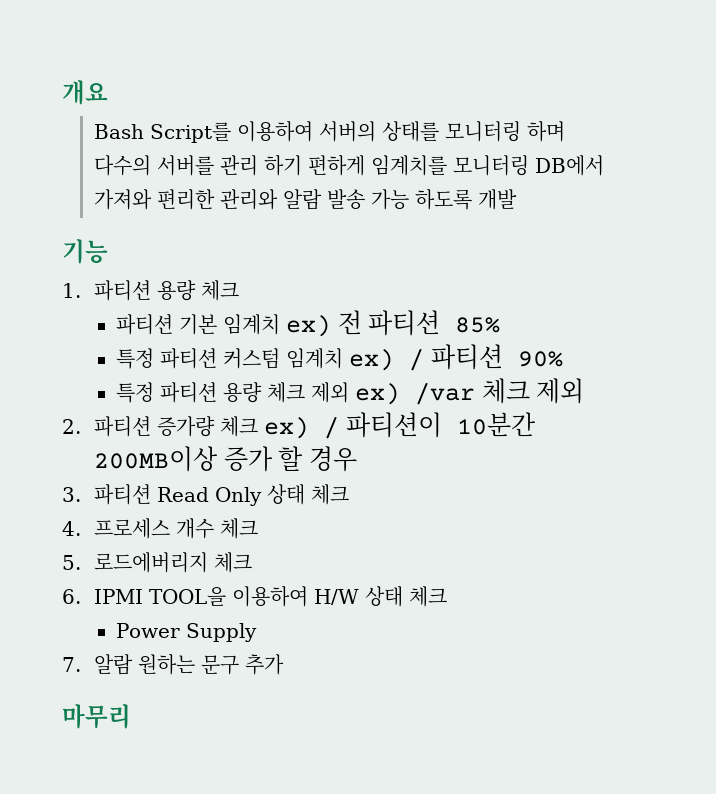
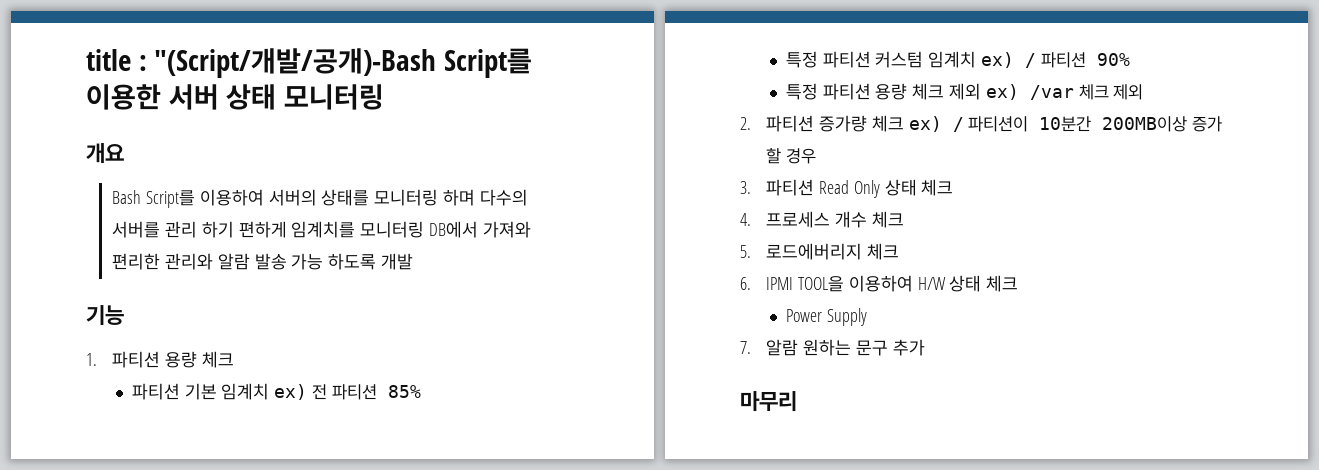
+ title : "(Script/개발/공개)-Bash Script를 이용한 서버 상태 모니터링

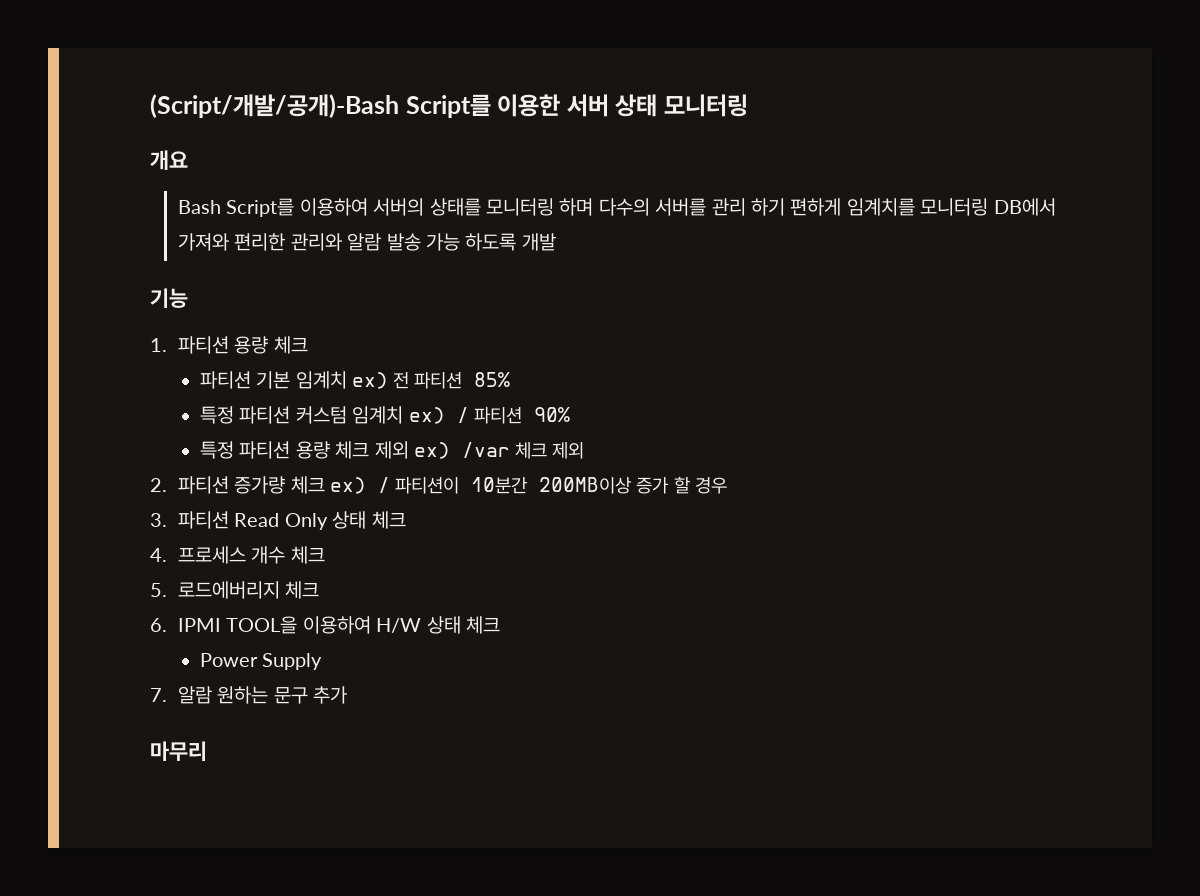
- title : "(Script/개발/공개)-Bash Script를 이용한 서버 상태 모니터링
+ (Script/개발/공개)-Bash Script를 이용한 서버 상태 모니터링

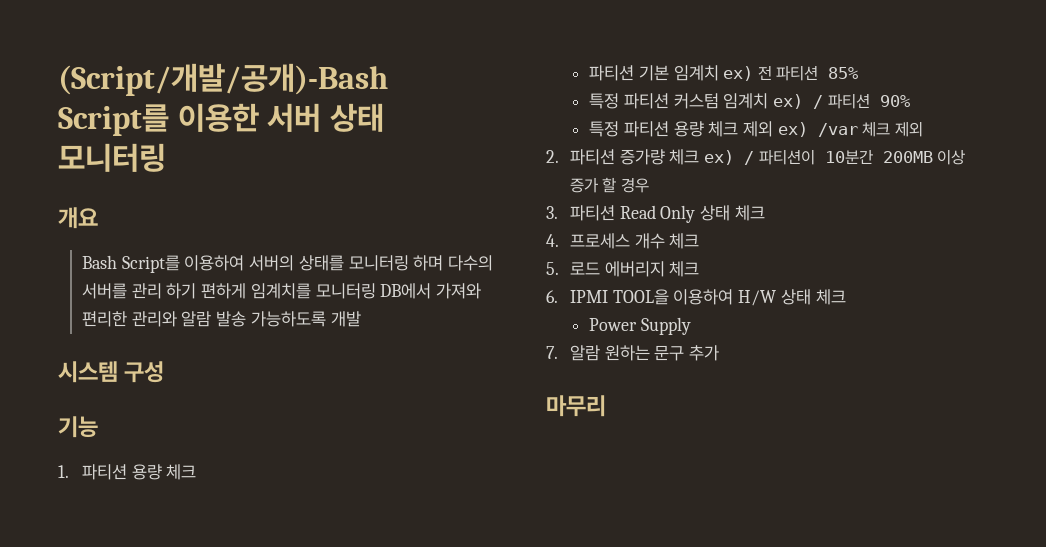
- Bash Script를 이용하여 서버의 상태를 모니터링 하며 다수의 서버를 관리 하기 편하게 임계치를 모니터링 DB에서 가져와 편리한 관리와 알람 발송 가능 하도록 개발
+ Bash Script를 이용하여 서버의 상태를 모니터링 하며 다수의 서버를 관리 하기 편하게 임계치를 모니터링 DB에서 가져와 편리한 관리와 알람 발송 가능하도록 개발
+ 시스템 구성
- 2. 파티션 증가량 체크 ex) / 파티션이 10분간 200MB이상 증가 할 경우
+ 2. 파티션 증가량 체크 ex) / 파티션이 10분간 200MB 이상 증가 할 경우
- 5. 로드에버리지 체크
+ 5. 로드 에버리지 체크

